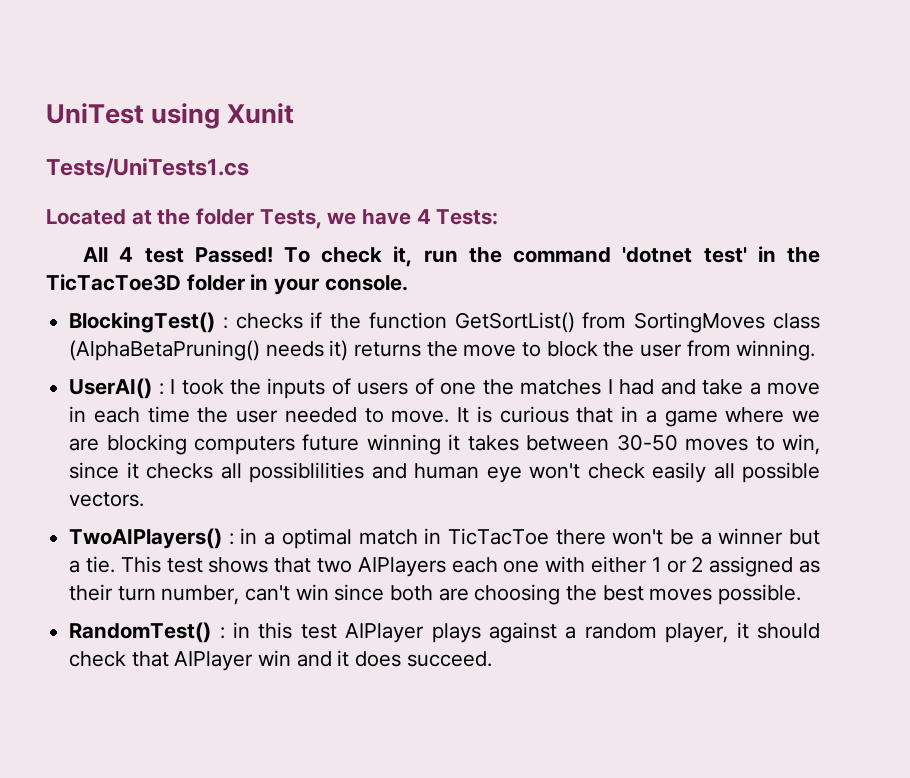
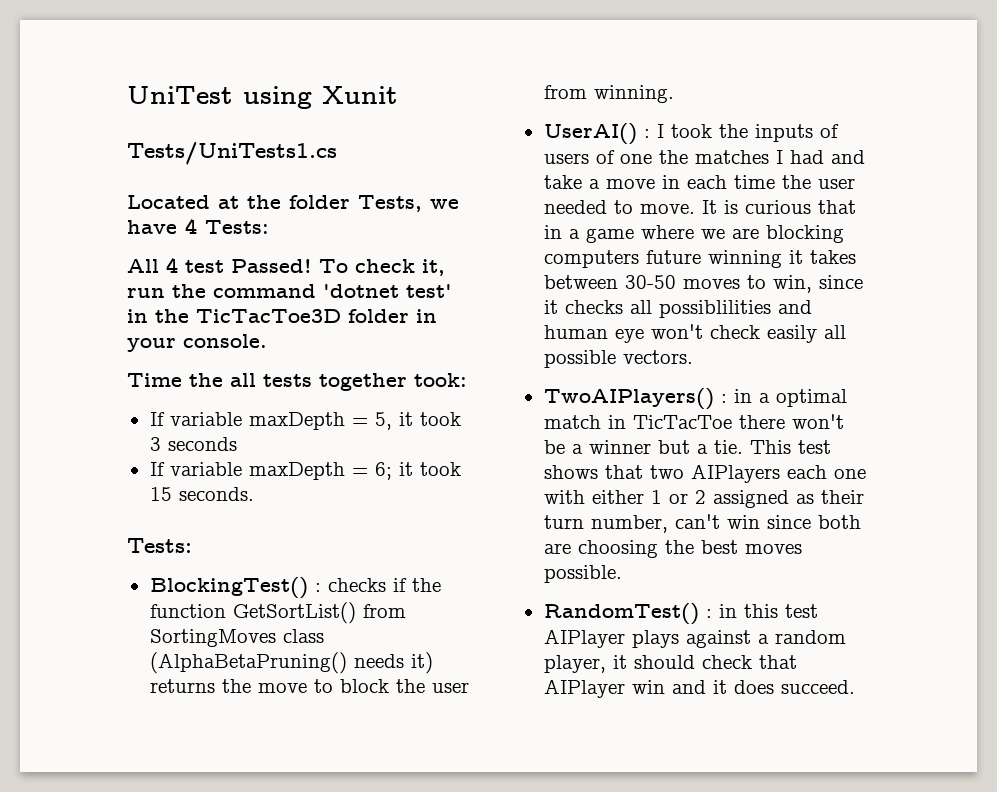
+ Time the all tests together took:
+ If variable maxDepth = 5, it took 3 seconds
+ If variable maxDepth = 6; it took 15 seconds.
+ Tests:

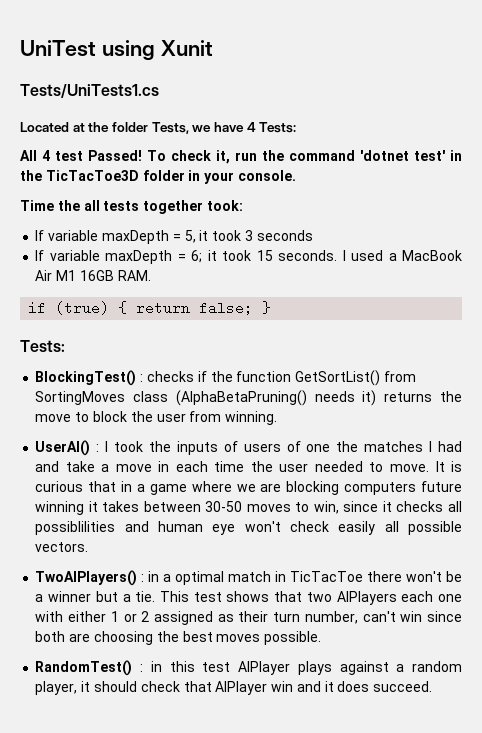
+ I used a MacBook Air M1 16GB RAM.
+ if (true) { return false; }

